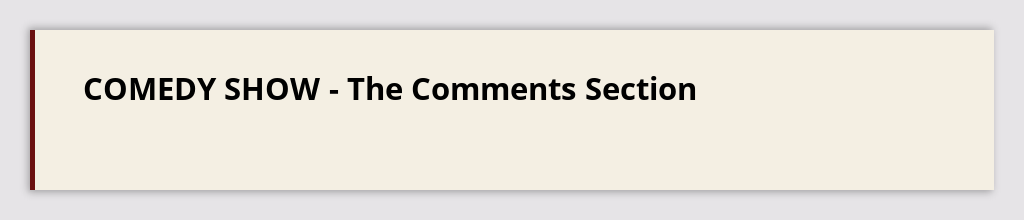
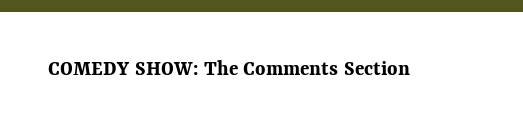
- COMEDY SHOW - The Comments Section
+ COMEDY SHOW: The Comments Section

